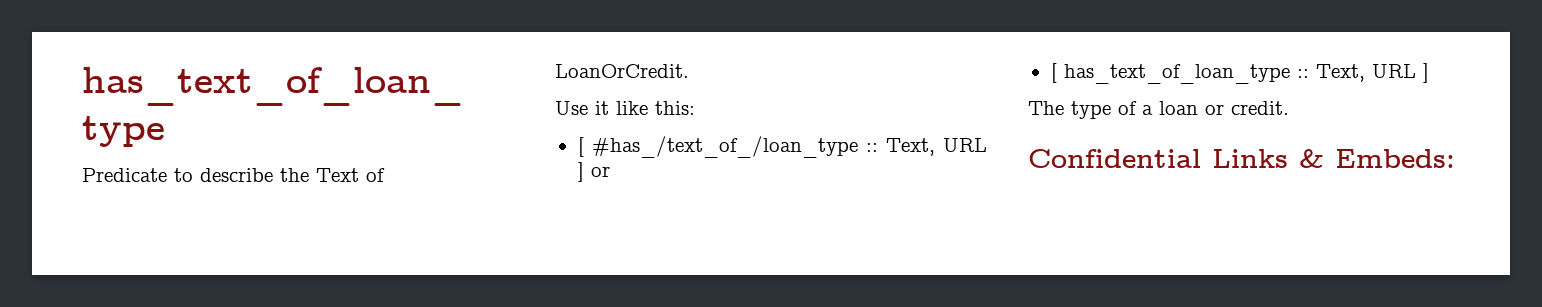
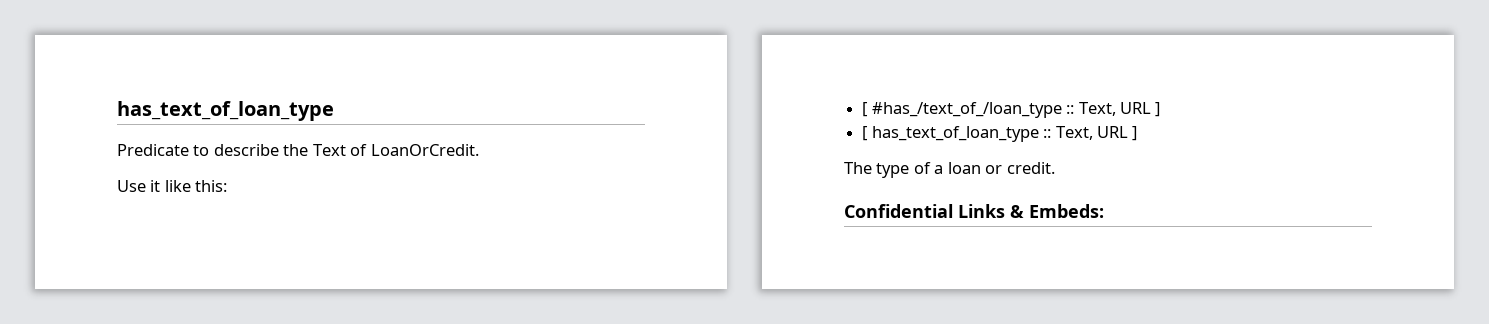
- [ #has_/text_of_/loan_type :: Text, URL ] or
+ [ #has_/text_of_/loan_type :: Text, URL ]

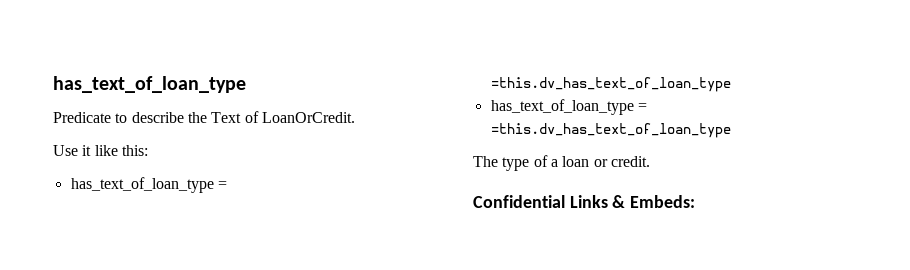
  Use it like this:
- [ #has_/text_of_/loan_type :: Text, URL ]
- [ has_text_of_loan_type :: Text, URL ]
+ has_text_of_loan_type = =this.dv_has_text_of_loan_type
+ has_text_of_loan_type = =this.dv_has_text_of_loan_type

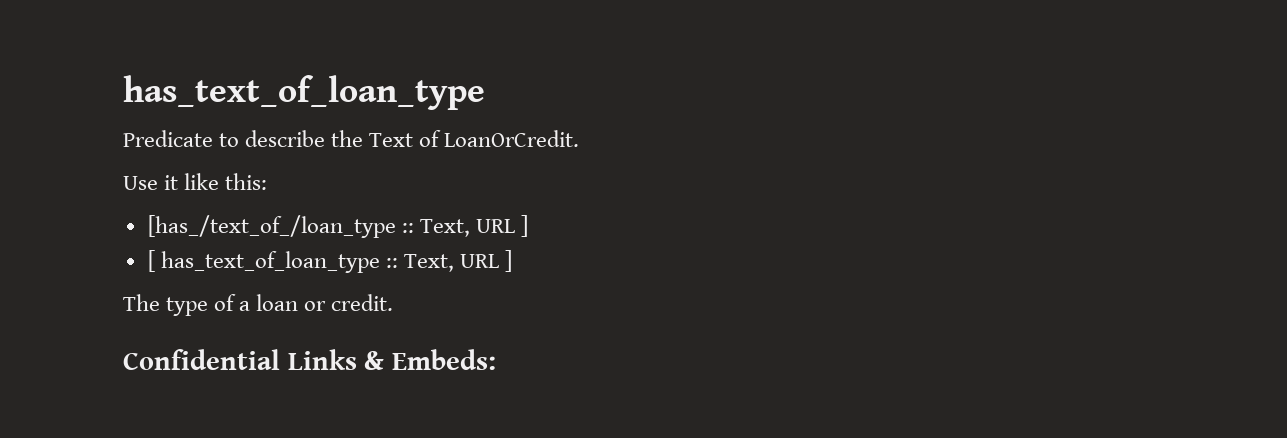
  Use it like this:
- has_text_of_loan_type = =this.dv_has_text_of_loan_type
- has_text_of_loan_type = =this.dv_has_text_of_loan_type
+ [has_/text_of_/loan_type :: Text, URL ]
+ [ has_text_of_loan_type :: Text, URL ]

